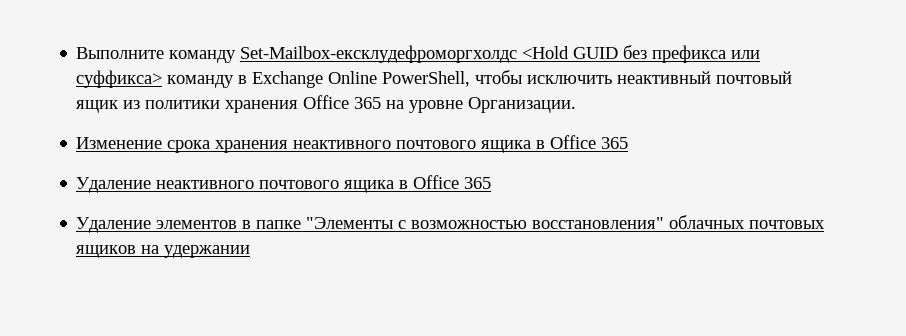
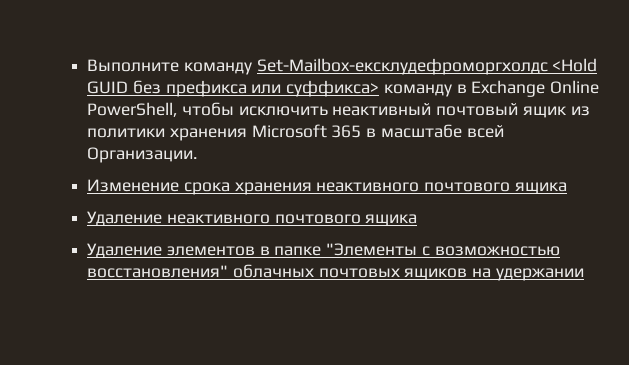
- Выполните команду Set-Mailbox-ексклудефроморгхолдс <Hold GUID без префикса или суффикса> команду в Exchange Online PowerShell, чтобы исключить неактивный почтовый ящик из политики хранения Office 365 на уровне Организации.
+ Выполните команду Set-Mailbox-ексклудефроморгхолдс <Hold GUID без префикса или суффикса> команду в Exchange Online PowerShell, чтобы исключить неактивный почтовый ящик из политики хранения Microsoft 365 в масштабе всей Организации.
- Изменение срока хранения неактивного почтового ящика в Office 365
+ Изменение срока хранения неактивного почтового ящика
- Удаление неактивного почтового ящика в Office 365
+ Удаление неактивного почтового ящика

